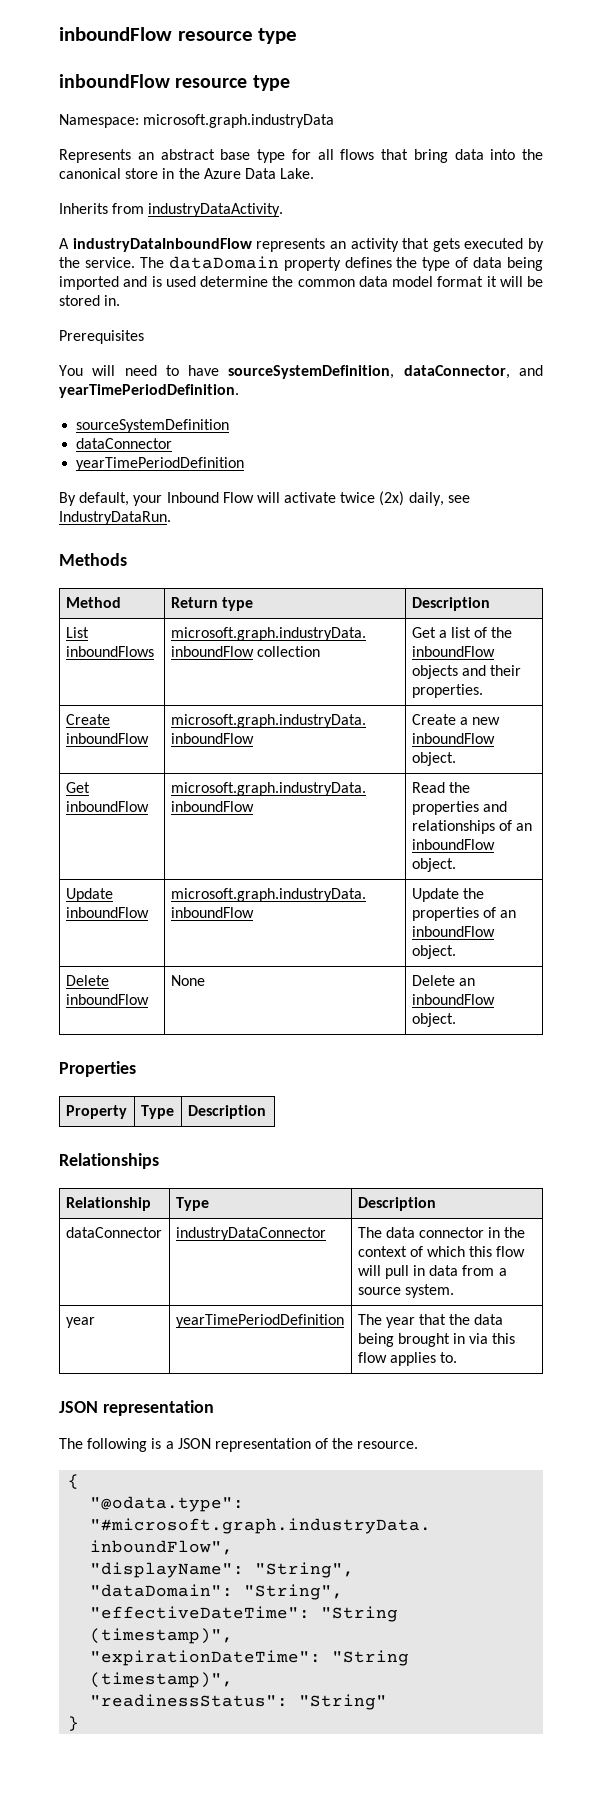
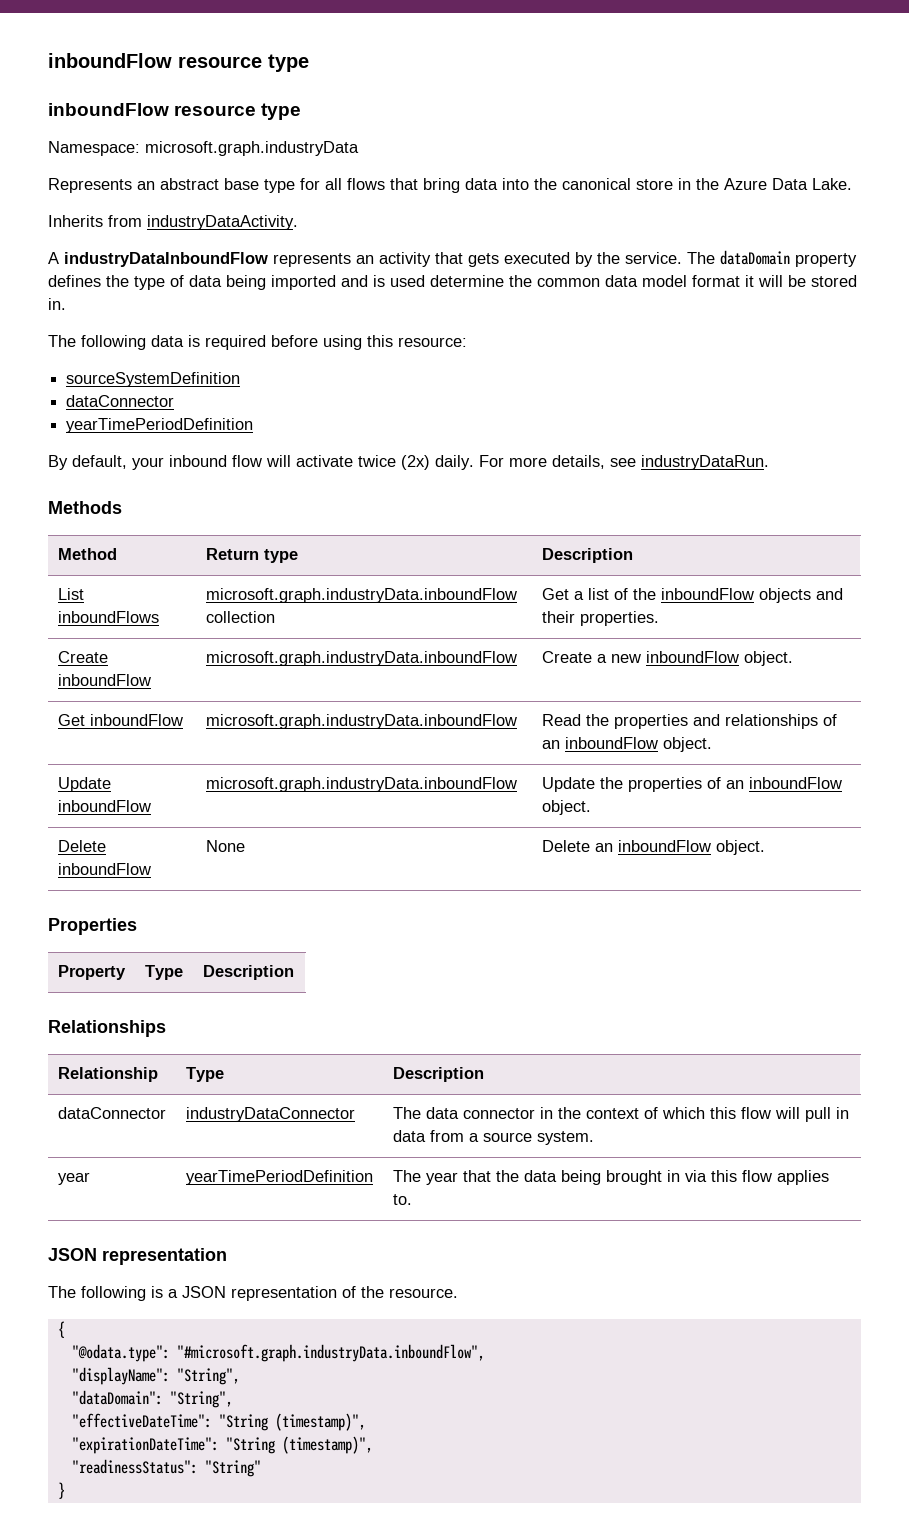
- Prerequisites
- You will need to have sourceSystemDefinition, dataConnector, and yearTimePeriodDefinition.
+ The following data is required before using this resource:
- By default, your Inbound Flow will activate twice (2x) daily, see IndustryDataRun.
+ By default, your inbound flow will activate twice (2x) daily. For more details, see industryDataRun.

